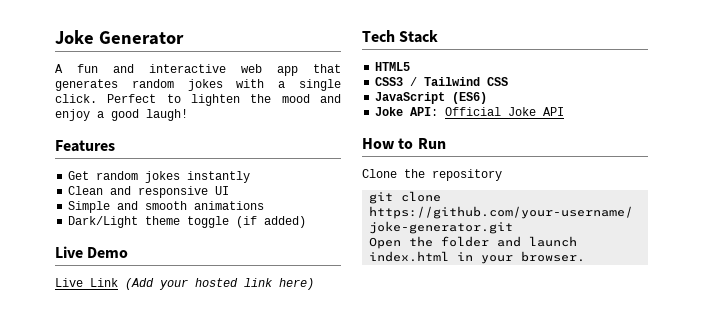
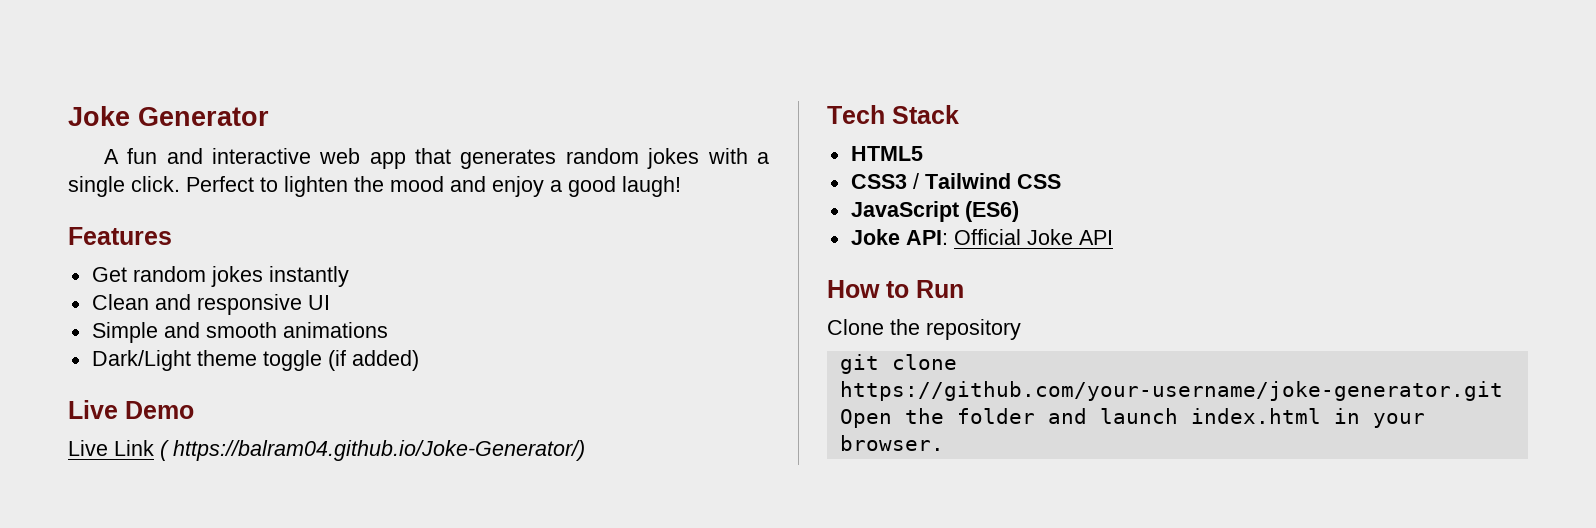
- Live Link (Add your hosted link here)
+ Live Link ( https://balram04.github.io/Joke-Generator/)

